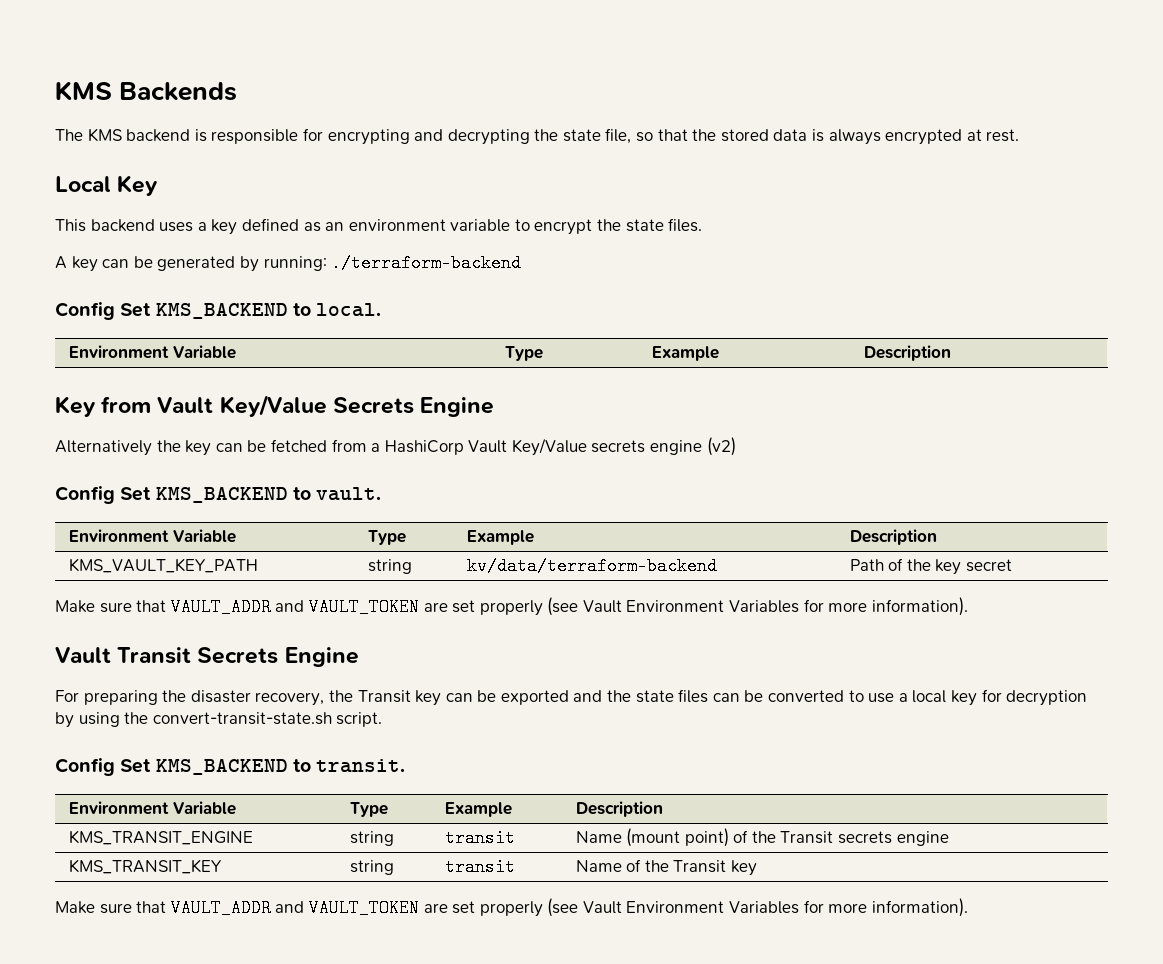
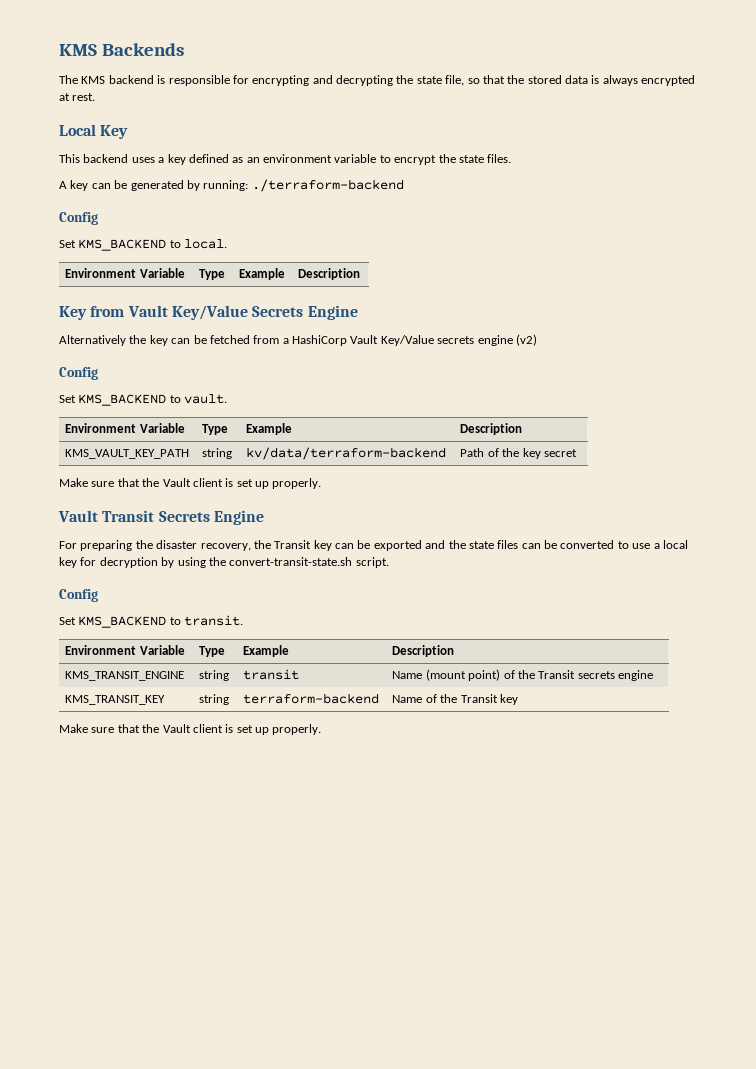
  A key can be generated by running: ./terraform-backend
- Config Set KMS_BACKEND to local.
+ Config
+ Set KMS_BACKEND to local.
  Alternatively the key can be fetched from a HashiCorp Vault Key/Value secrets engine (v2)
- Config Set KMS_BACKEND to vault.
+ Config
+ Set KMS_BACKEND to vault.
  KMS_VAULT_KEY_PATH | string | kv/data/terraform-backend | Path of the key secret
- Make sure that VAULT_ADDR and VAULT_TOKEN are set properly (see Vault Environment Variables for more information).
+ Make sure that the Vault client is set up properly.
  For preparing the disaster recovery, the Transit key can be exported and the state files can be converted to use a local key for decryption by using the convert-transit-state.sh script.
- Config Set KMS_BACKEND to transit.
+ Config
+ Set KMS_BACKEND to transit.
- KMS_TRANSIT_KEY | string | transit | Name of the Transit key
- Make sure that VAULT_ADDR and VAULT_TOKEN are set properly (see Vault Environment Variables for more information).
+ KMS_TRANSIT_KEY | string | terraform-backend | Name of the Transit key
+ Make sure that the Vault client is set up properly.

